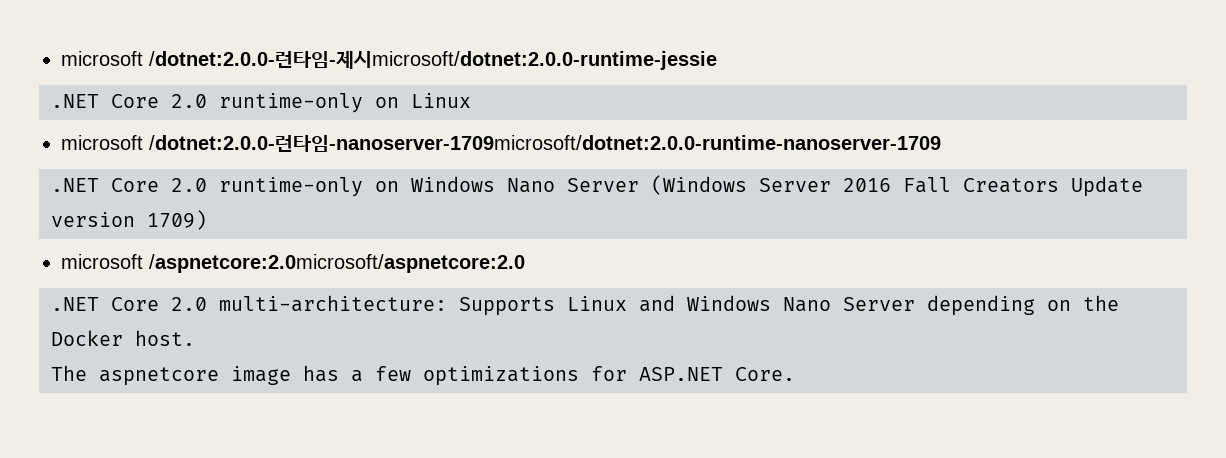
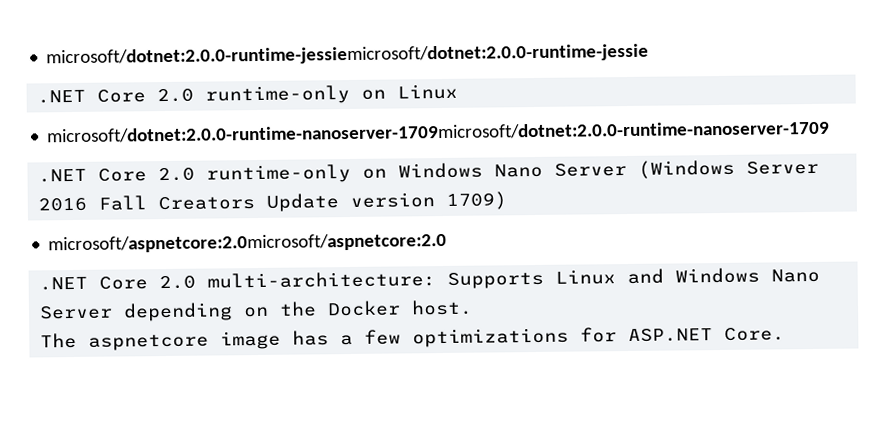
- microsoft /dotnet:2.0.0-런타임-제시microsoft/dotnet:2.0.0-runtime-jessie
+ microsoft/dotnet:2.0.0-runtime-jessiemicrosoft/dotnet:2.0.0-runtime-jessie
- microsoft /dotnet:2.0.0-런타임-nanoserver-1709microsoft/dotnet:2.0.0-runtime-nanoserver-1709
+ microsoft/dotnet:2.0.0-runtime-nanoserver-1709microsoft/dotnet:2.0.0-runtime-nanoserver-1709
- microsoft /aspnetcore:2.0microsoft/aspnetcore:2.0
+ microsoft/aspnetcore:2.0microsoft/aspnetcore:2.0

